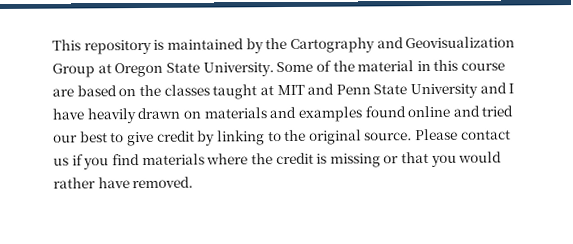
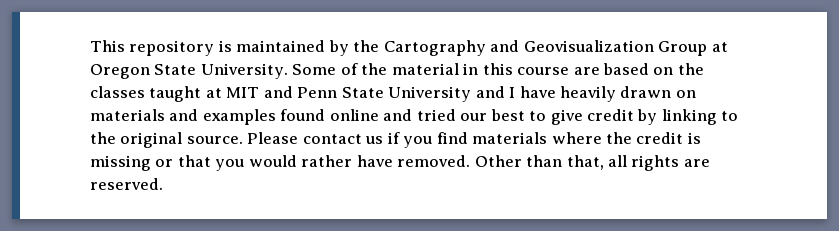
+ Other than that, all rights are reserved.

